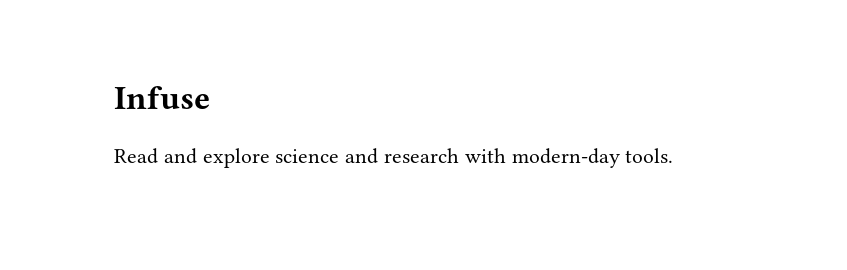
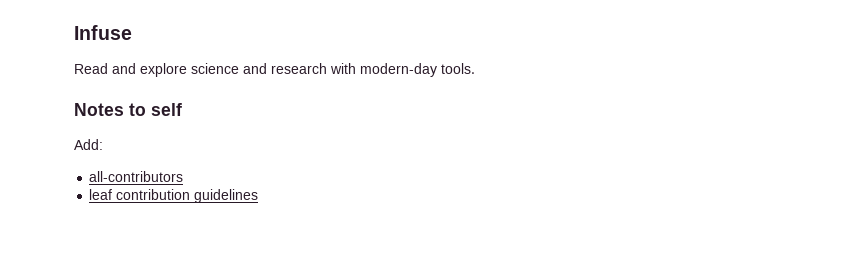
+ Notes to self
+ Add:
+ all-contributors
+ leaf contribution guidelines

